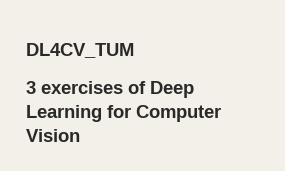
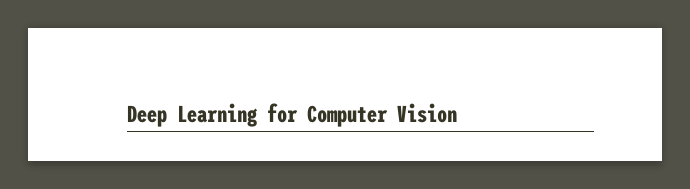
- DL4CV_TUM
- 3 exercises of Deep Learning for Computer Vision
+ Deep Learning for Computer Vision

